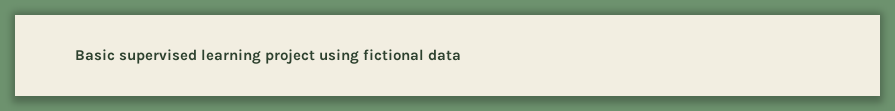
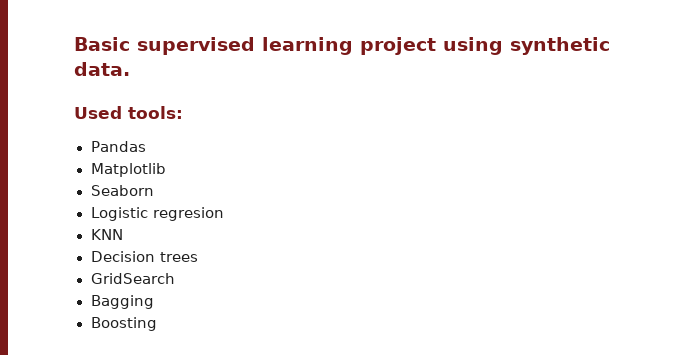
- Basic supervised learning project using fictional data
+ Basic supervised learning project using synthetic data.
+ Used tools:
+ Pandas
+ Matplotlib
+ Seaborn
+ Logistic regresion
+ KNN
+ Decision trees
+ GridSearch
+ Bagging
+ Boosting

